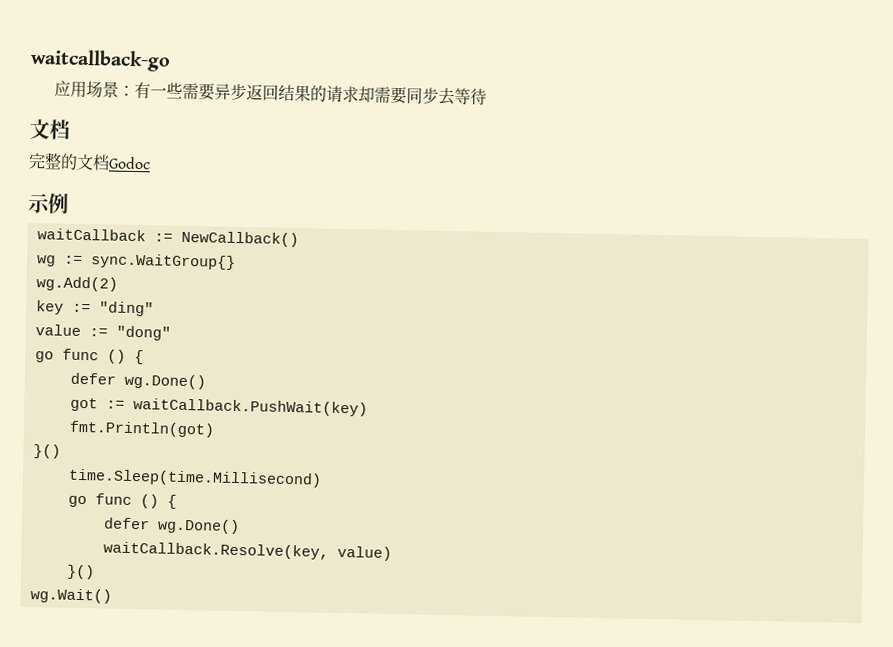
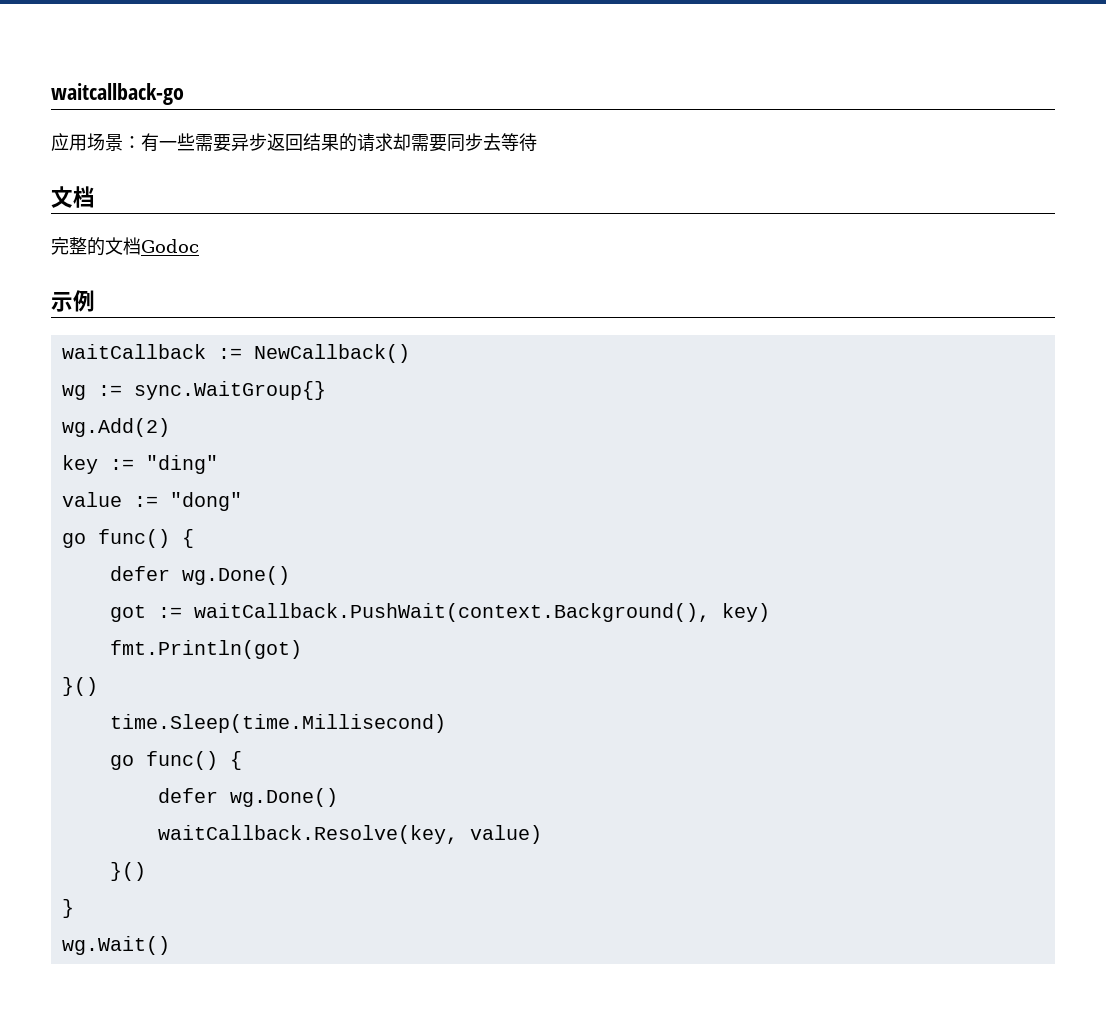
  value := "dong"
- go func () {
+ go func() {
- got := waitCallback.PushWait(key)
+ got := waitCallback.PushWait(context.Background(), key)
  time.Sleep(time.Millisecond)
- go func () {
+ go func() {
+ }

